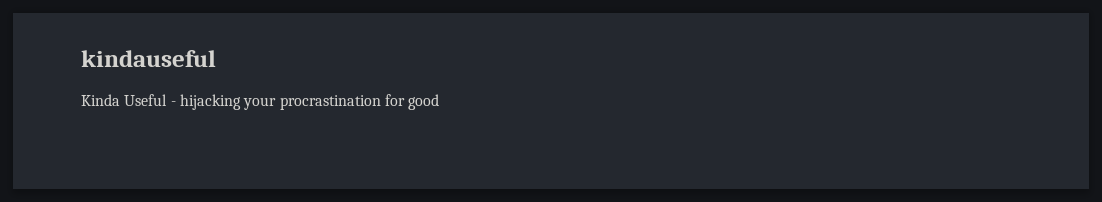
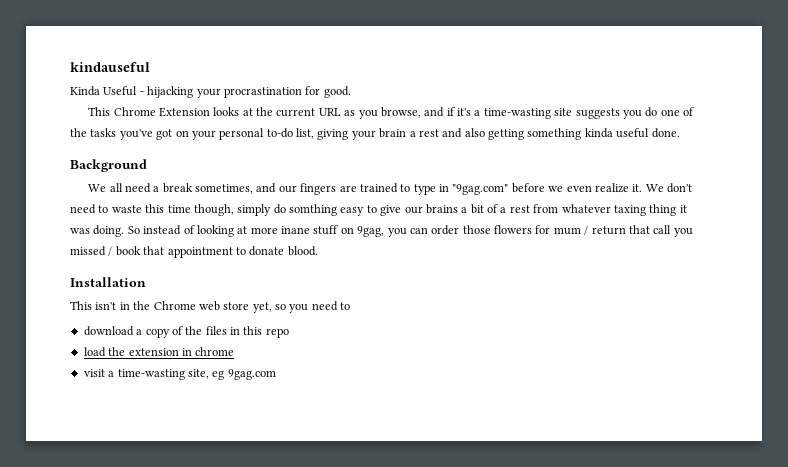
- Kinda Useful - hijacking your procrastination for good
+ Kinda Useful - hijacking your procrastination for good.
+ This Chrome Extension looks at the current URL as you browse, and if it's a time-wasting site suggests you do one of the tasks you've got on your personal to-do list, giving your brain a rest and also getting something kinda useful done.
+ Background
+ We all need a break sometimes, and our fingers are trained to type in "9gag.com" before we even realize it. We don't need to waste this time though, simply do somthing easy to give our brains a bit of a rest from whatever taxing thing it was doing. So instead of looking at more inane stuff on 9gag, you can order those flowers for mum / return that call you missed / book that appointment to donate blood.
+ Installation
+ This isn't in the Chrome web store yet, so you need to
+ download a copy of the files in this repo
+ load the extension in chrome
+ visit a time-wasting site, eg 9gag.com

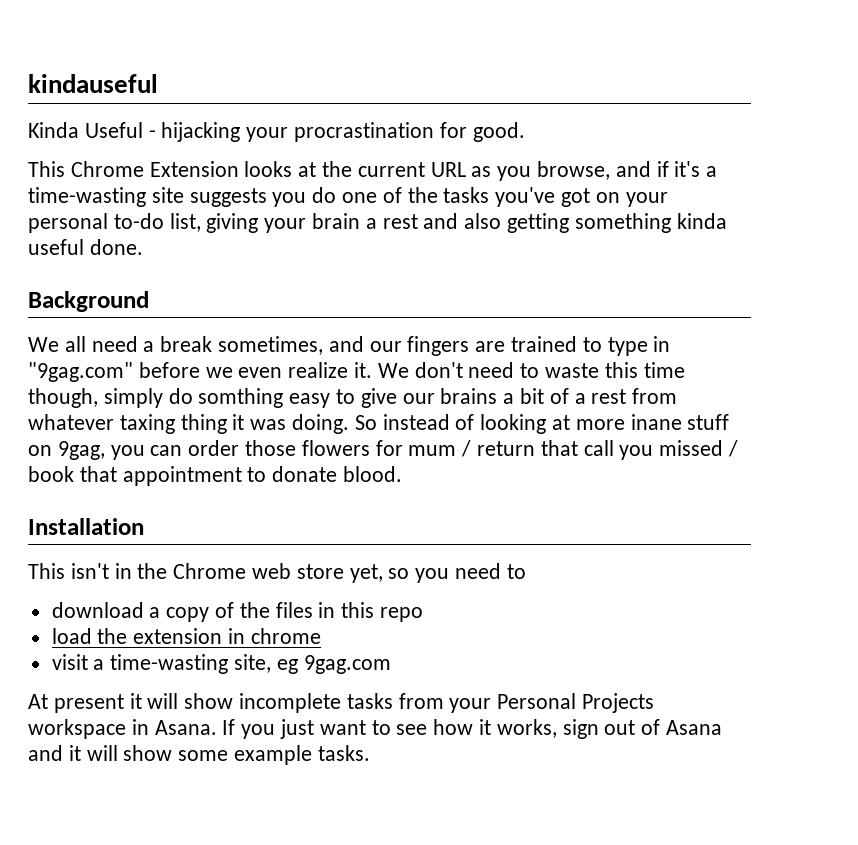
+ At present it will show incomplete tasks from your Personal Projects workspace in Asana. If you just want to see how it works, sign out of Asana and it will show some example tasks.

